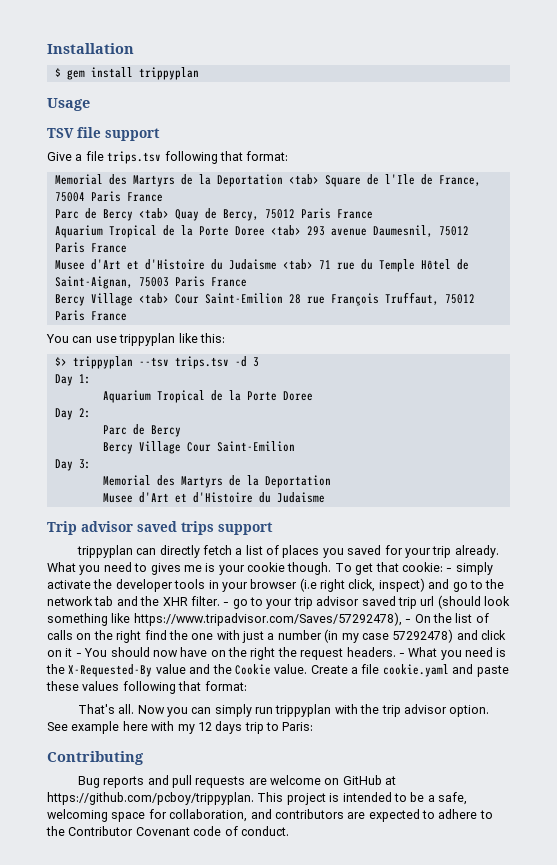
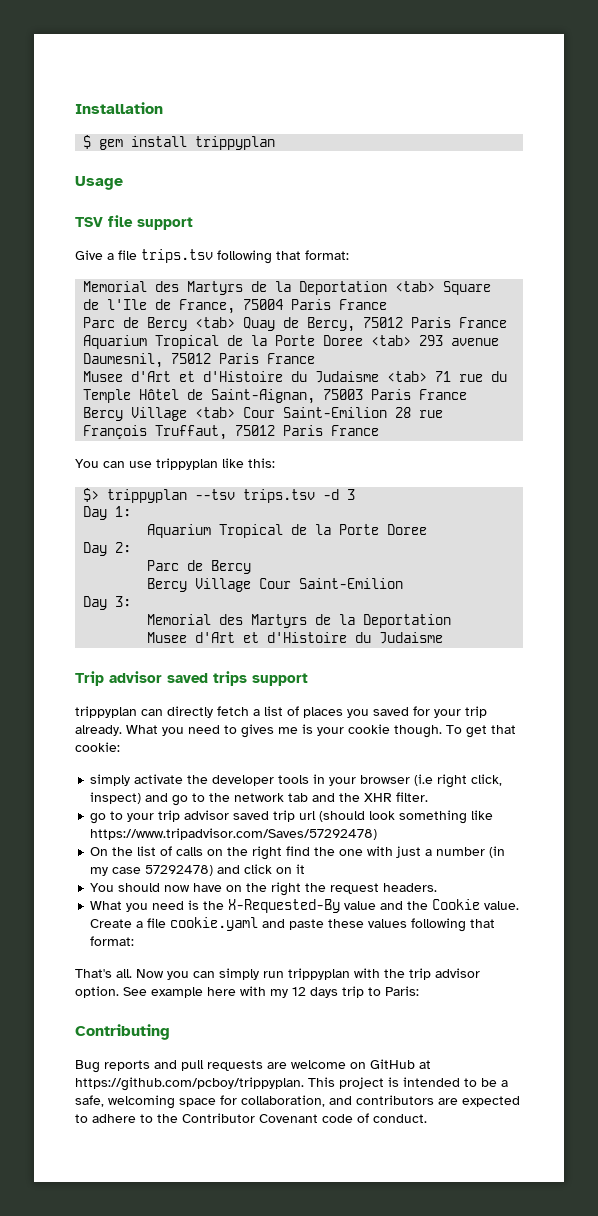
- To get that cookie: - simply activate the developer tools in your browser (i.e right click, inspect) and go to the network tab and the XHR filter. - go to your trip advisor saved trip url (should look something like https://www.tripadvisor.com/Saves/57292478), - On the list of calls on the right find the one with just a number (in my case 57292478) and click on it - You should now have on the right the request headers. - What you need is the X-Requested-By value and the Cookie value.
+ To get that cookie:
+ simply activate the developer tools in your browser (i.e right click, inspect) and go to the network tab and the XHR filter.
+ go to your trip advisor saved trip url (should look something like https://www.tripadvisor.com/Saves/57292478)
+ On the list of calls on the right find the one with just a number (in my case 57292478) and click on it
+ You should now have on the right the request headers.
+ What you need is the X-Requested-By value and the Cookie value.

